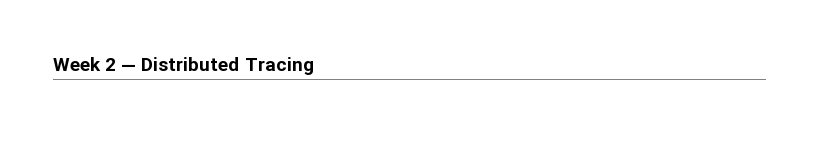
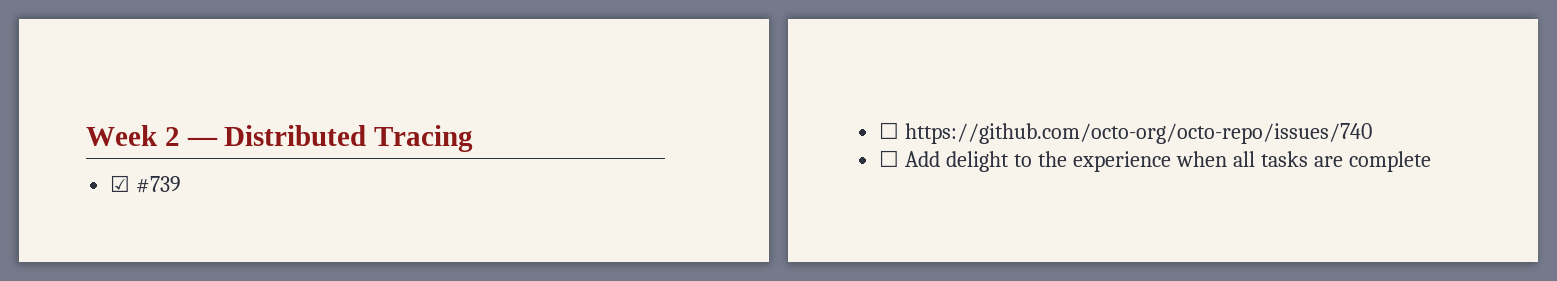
+ ☑ #739
+ ☐ https://github.com/octo-org/octo-repo/issues/740
+ ☐ Add delight to the experience when all tasks are complete

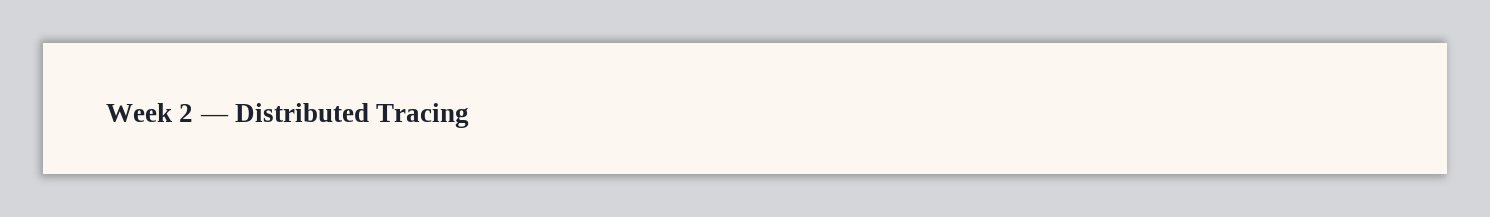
- ☑ #739
- ☐ https://github.com/octo-org/octo-repo/issues/740
- ☐ Add delight to the experience when all tasks are complete

